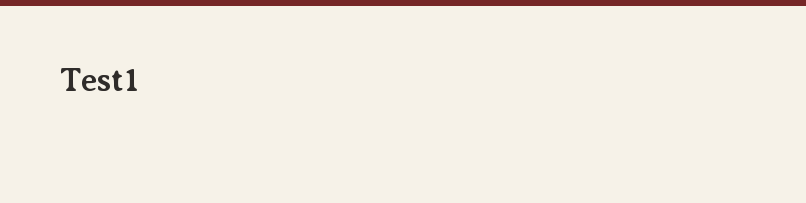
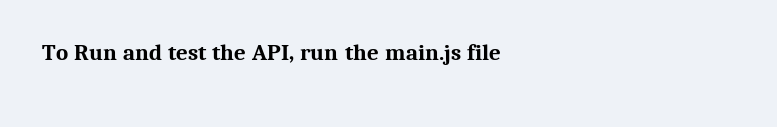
- Test1
+ To Run and test the API, run the main.js file

